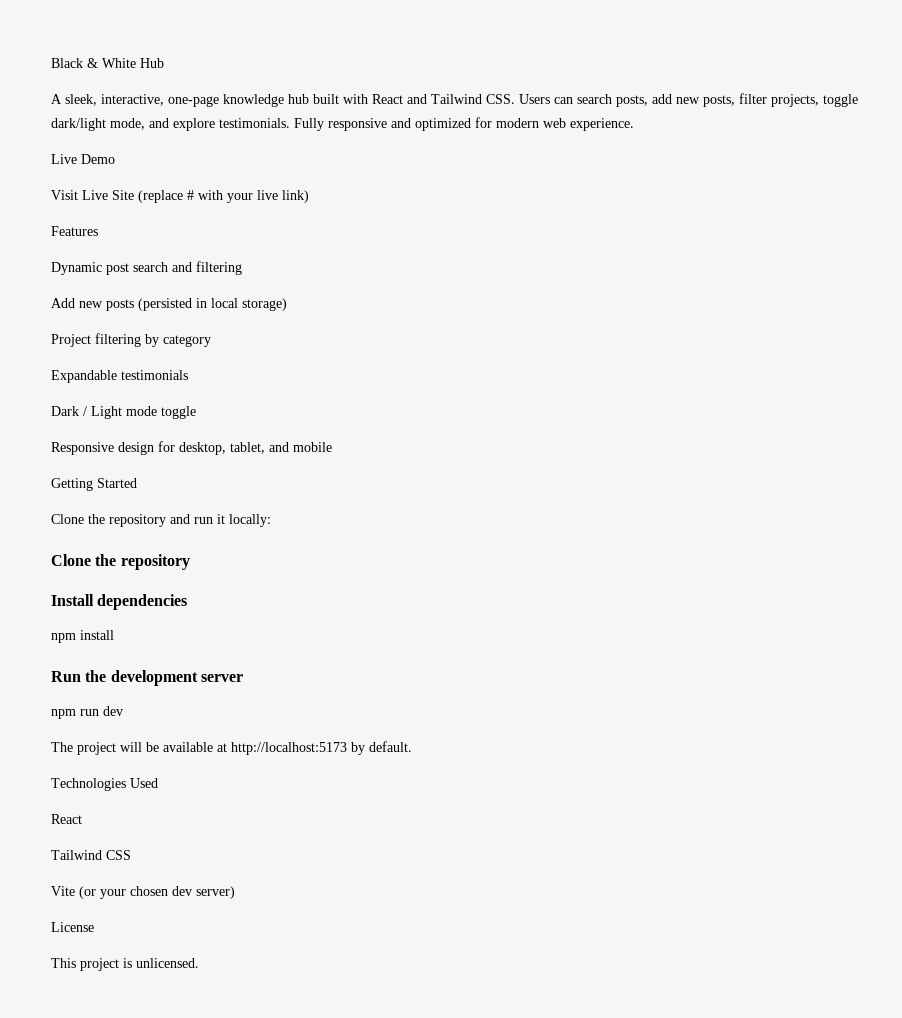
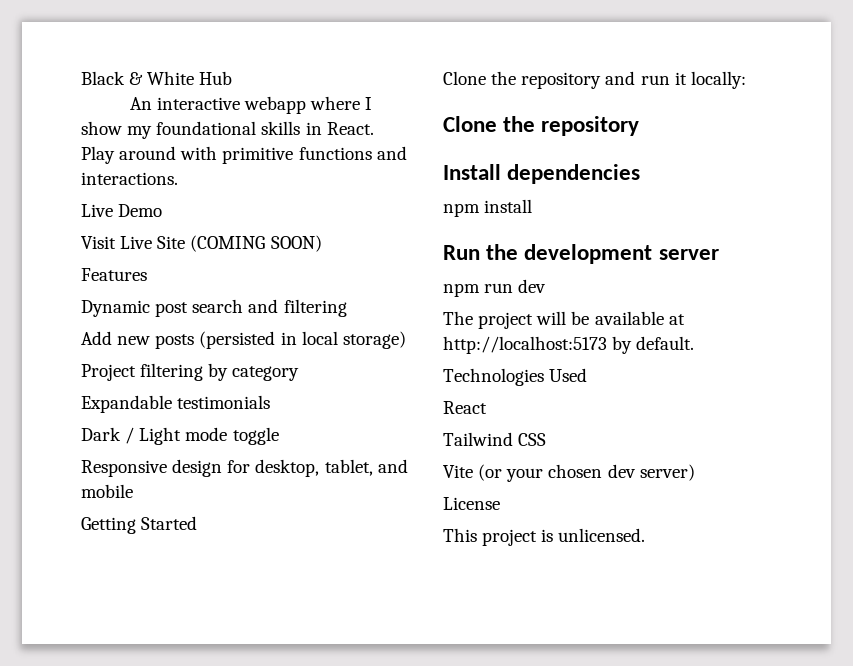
- A sleek, interactive, one-page knowledge hub built with React and Tailwind CSS. Users can search posts, add new posts, filter projects, toggle dark/light mode, and explore testimonials. Fully responsive and optimized for modern web experience.
+ An interactive webapp where I show my foundational skills in React. Play around with primitive functions and interactions.
- Visit Live Site (replace # with your live link)
+ Visit Live Site (COMING SOON)

